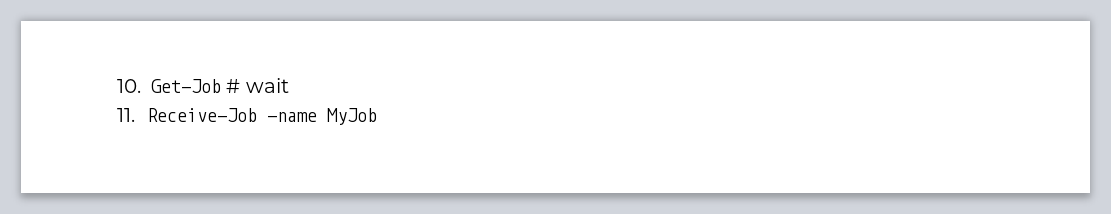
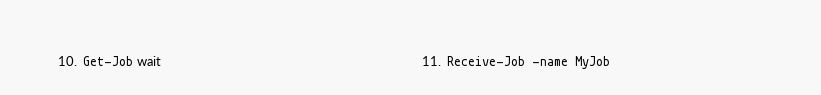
- 10. Get-Job # wait
+ 10. Get-Job wait

